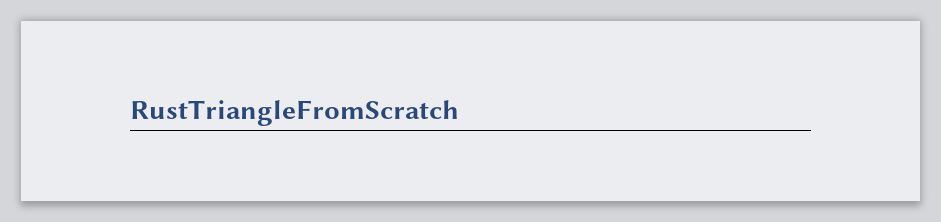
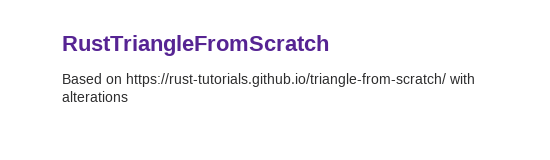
+ Based on https://rust-tutorials.github.io/triangle-from-scratch/ with alterations

